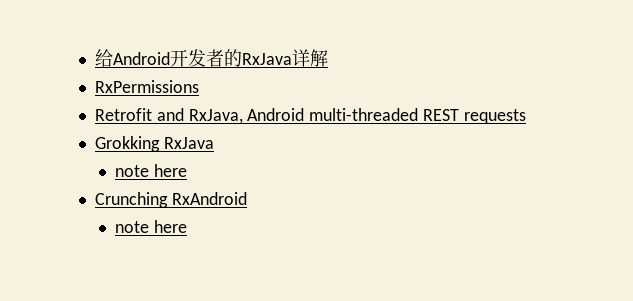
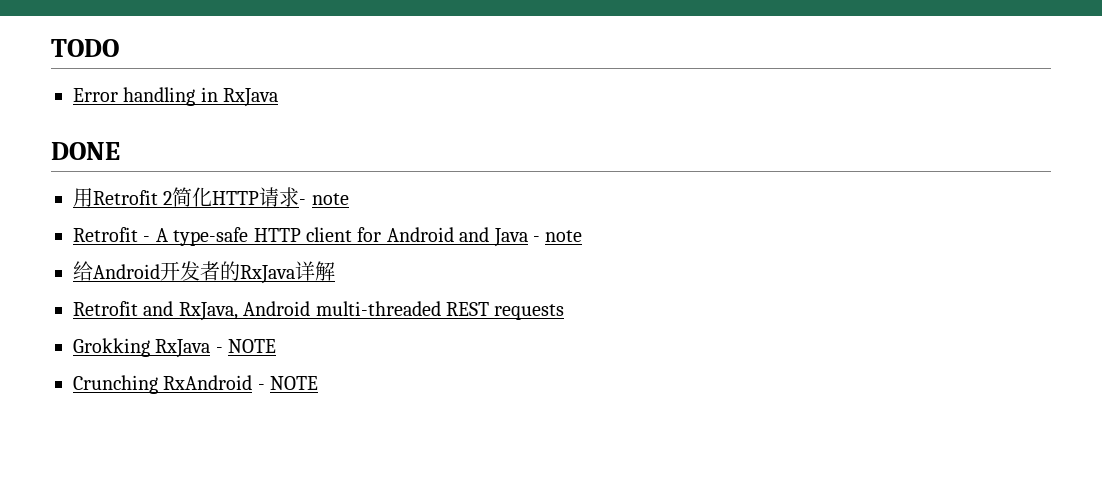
+ TODO
+ Error handling in RxJava
+ DONE
+ 用Retrofit 2简化HTTP请求- note
+ Retrofit - A type-safe HTTP client for Android and Java - note
- RxPermissions
- Grokking RxJava
- note here
+ Grokking RxJava - NOTE
- Crunching RxAndroid
- note here
+ Crunching RxAndroid - NOTE

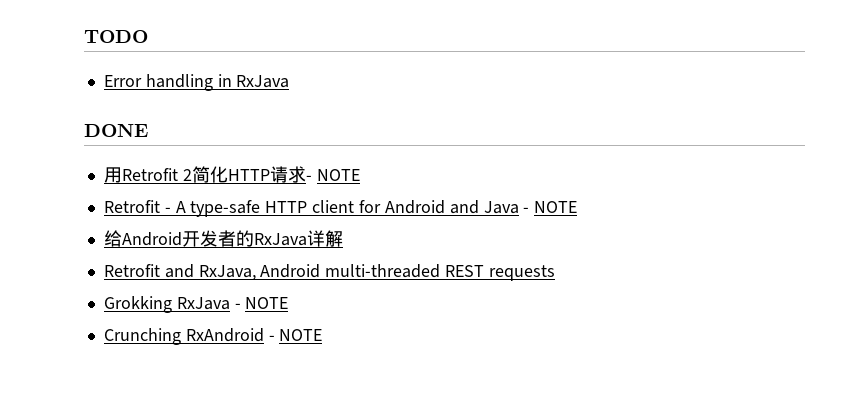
- 用Retrofit 2简化HTTP请求- note
+ 用Retrofit 2简化HTTP请求- NOTE
- Retrofit - A type-safe HTTP client for Android and Java - note
+ Retrofit - A type-safe HTTP client for Android and Java - NOTE

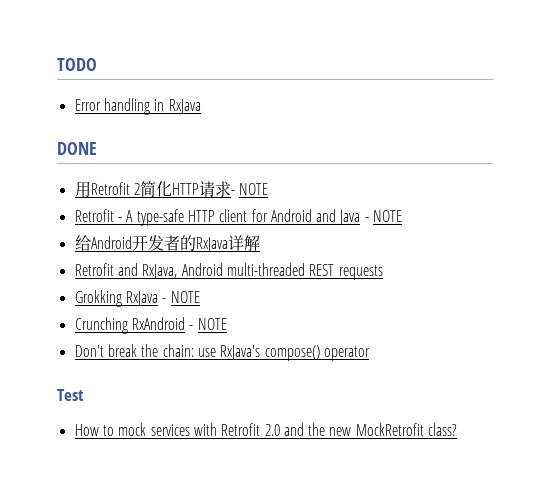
+ Don't break the chain: use RxJava's compose() operator
+ Test
+ How to mock services with Retrofit 2.0 and the new MockRetrofit class?

